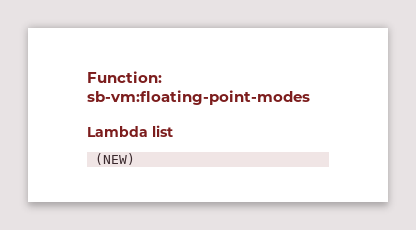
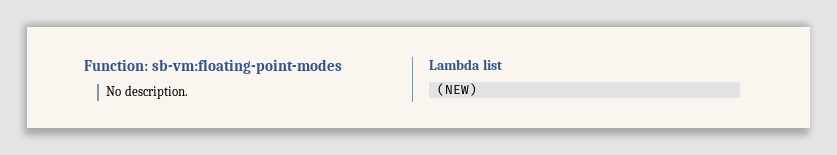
+ No description.

